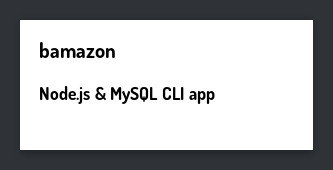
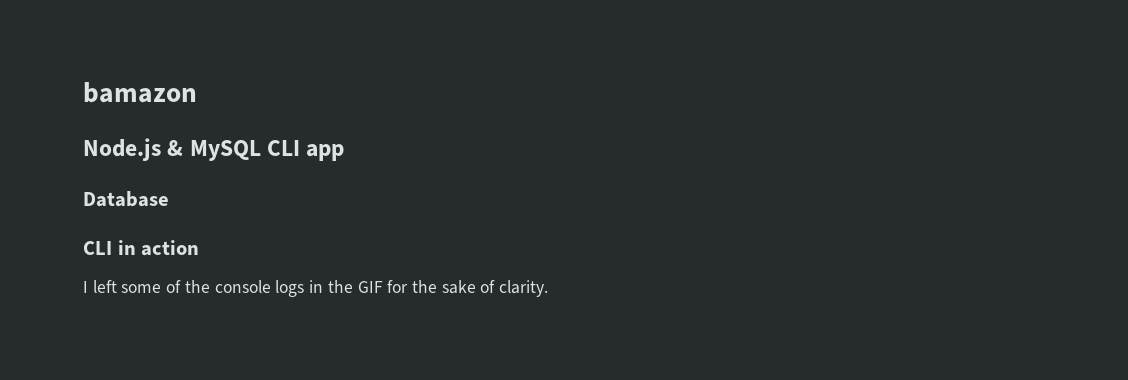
+ Database
+ CLI in action
+ I left some of the console logs in the GIF for the sake of clarity.

